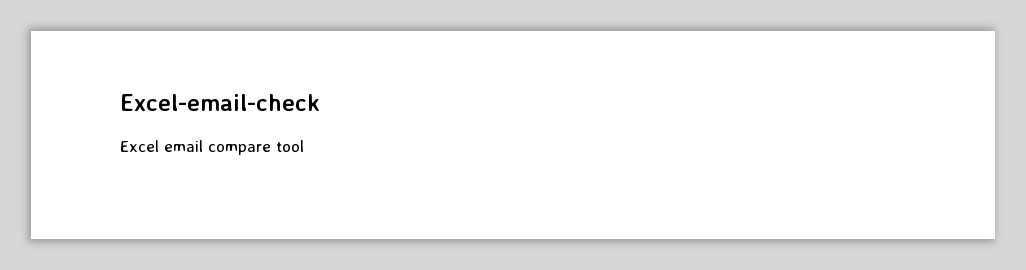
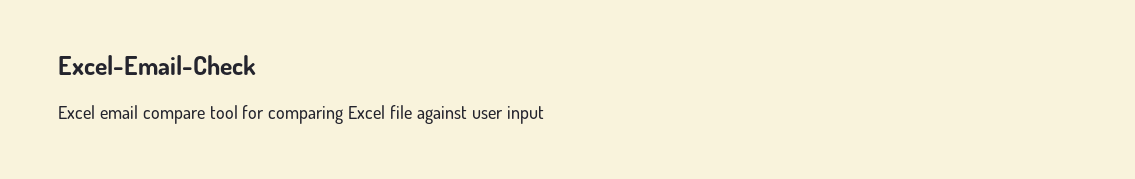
- Excel-email-check
+ Excel-Email-Check
- Excel email compare tool
+ Excel email compare tool for comparing Excel file against user input

